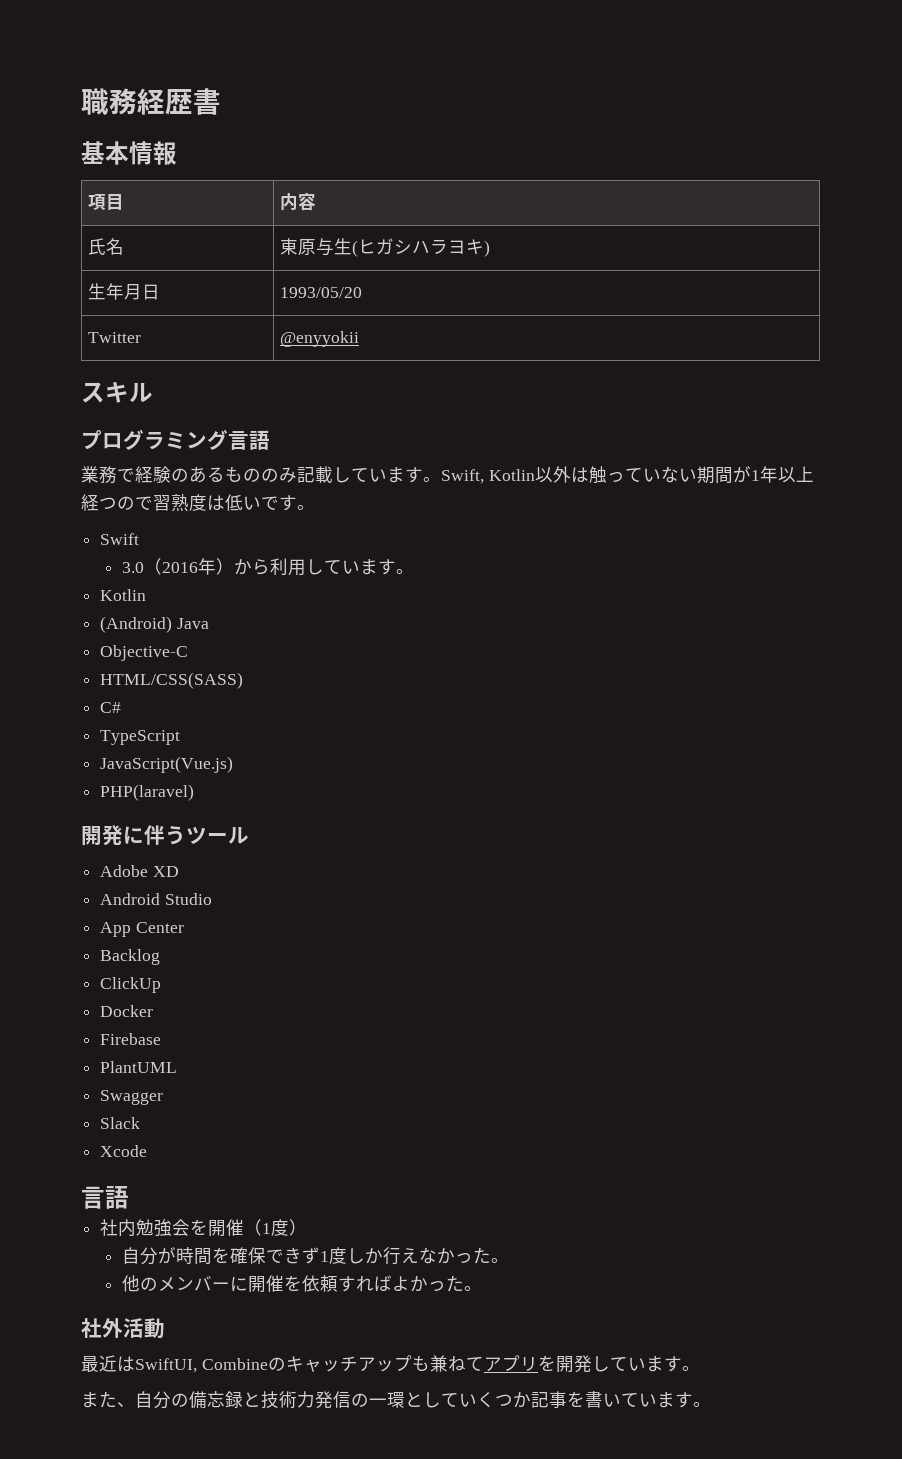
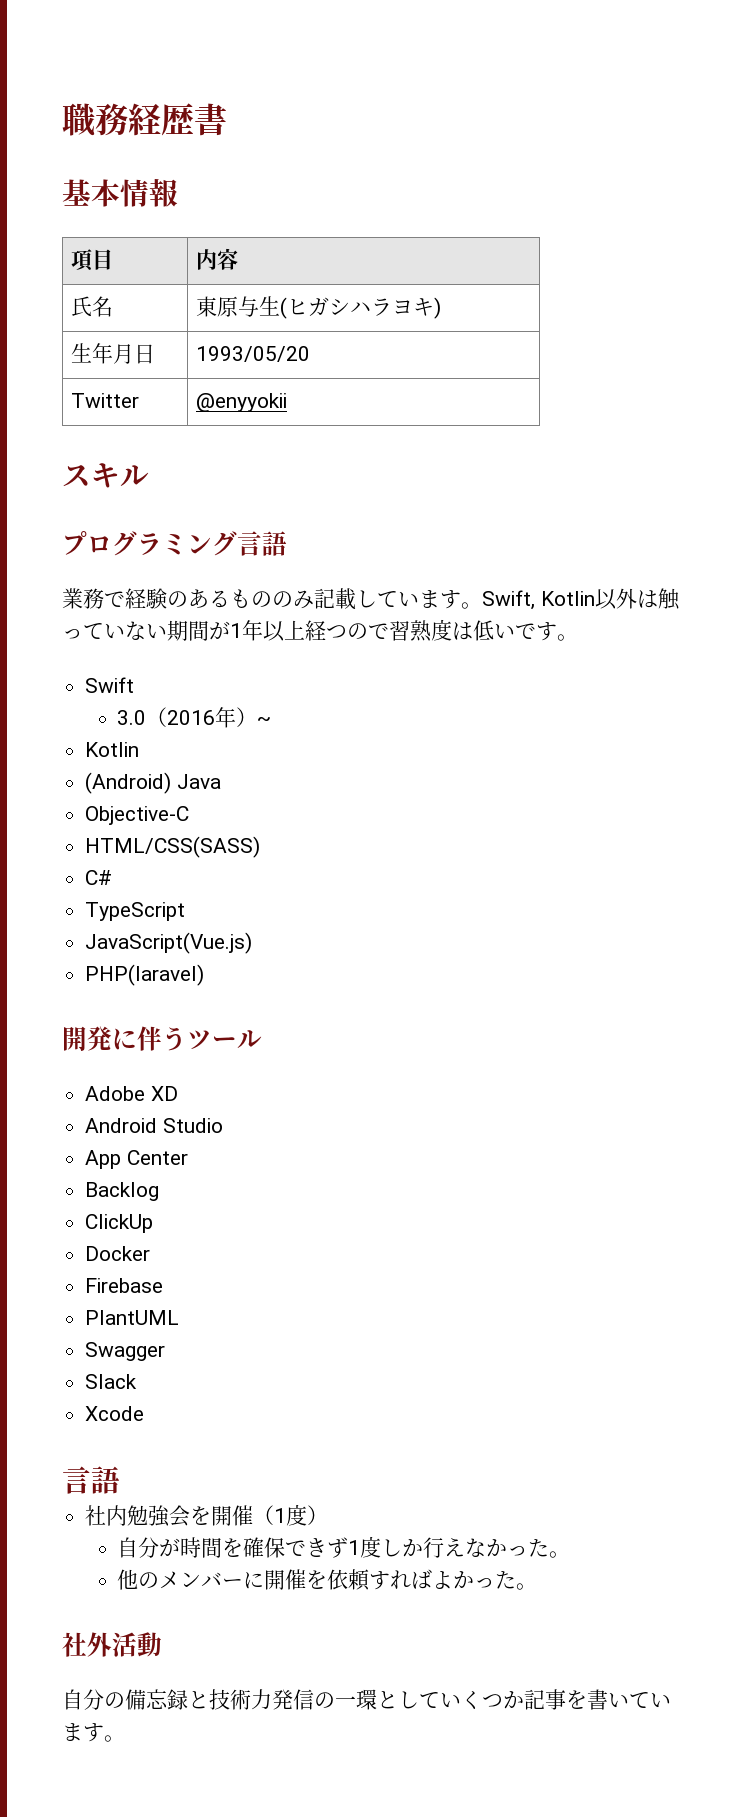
- 3.0（2016年）から利用しています。
+ 3.0（2016年）~
- 最近はSwiftUI, Combineのキャッチアップも兼ねてアプリを開発しています。
- また、自分の備忘録と技術力発信の一環としていくつか記事を書いています。
+ 自分の備忘録と技術力発信の一環としていくつか記事を書いています。

